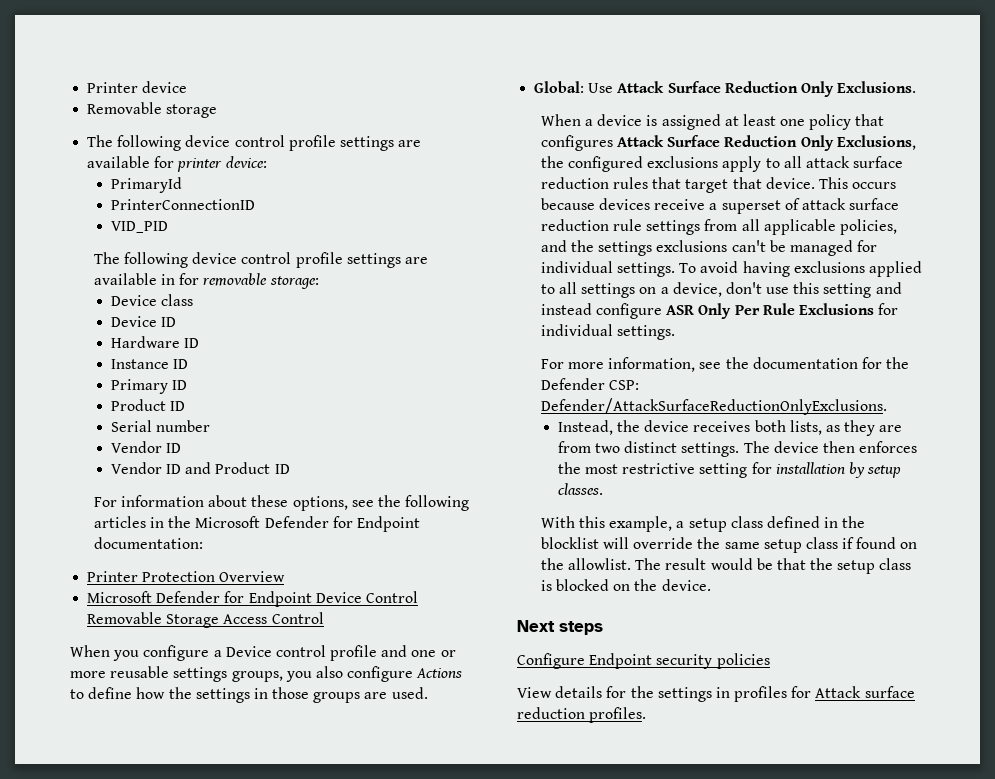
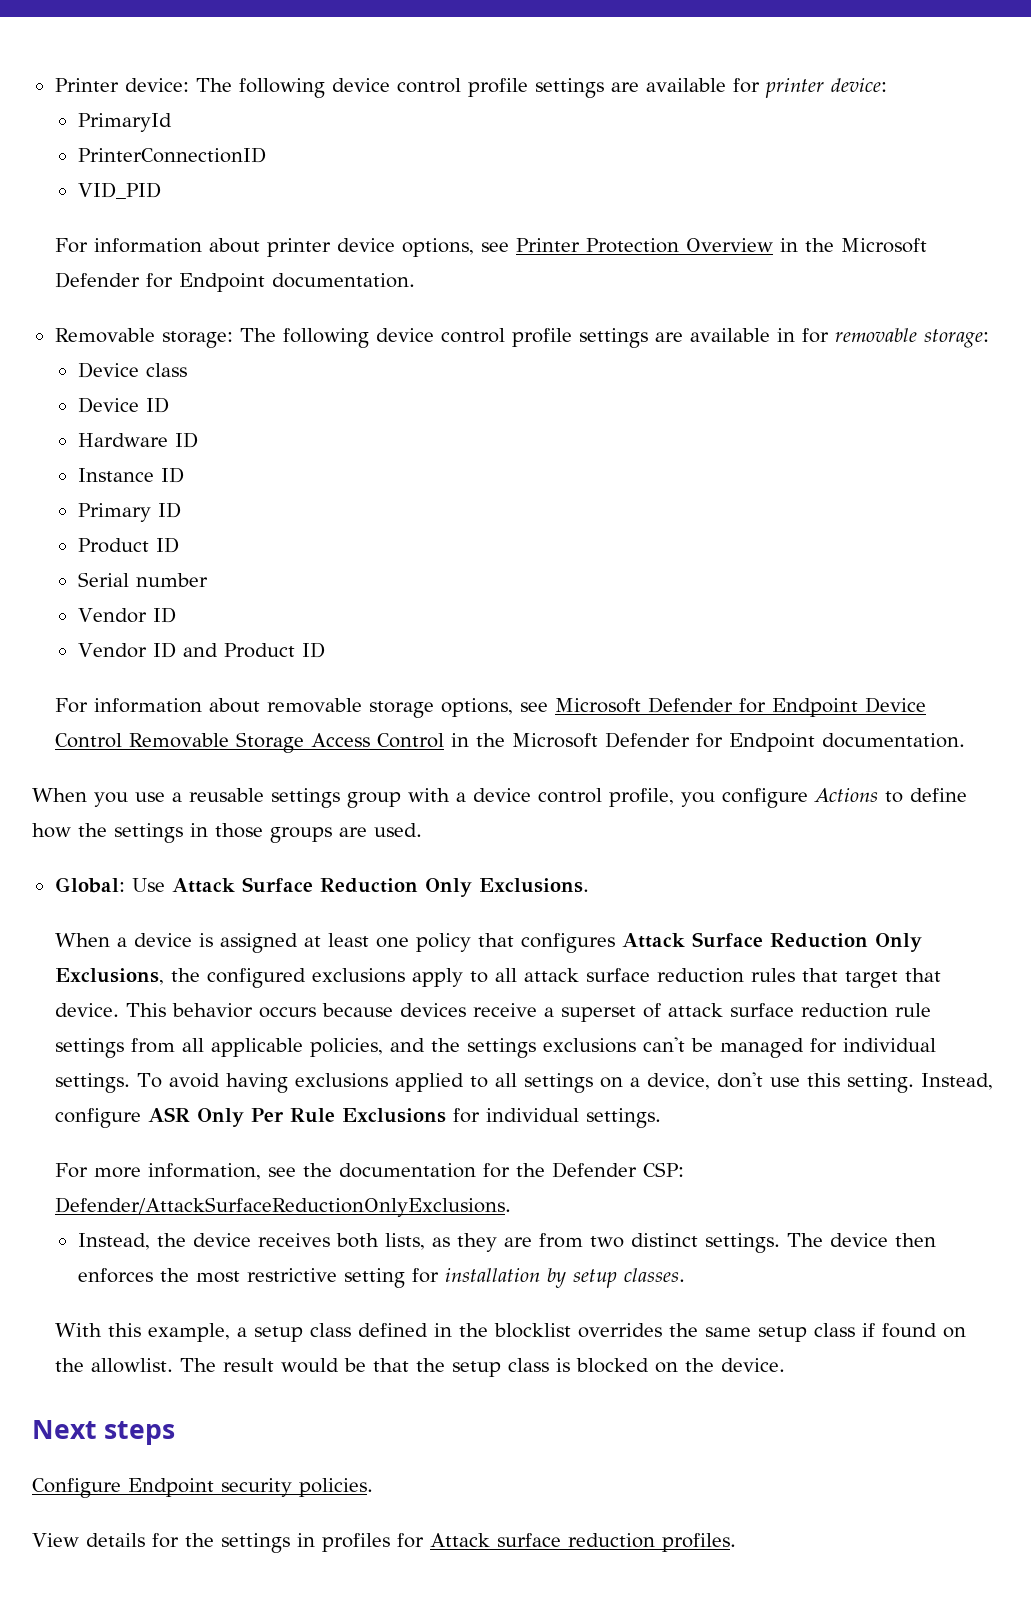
- Printer device
- Removable storage
- The following device control profile settings are available for printer device:
+ Printer device: The following device control profile settings are available for printer device:
- The following device control profile settings are available in for removable storage:
+ For information about printer device options, see Printer Protection Overview in the Microsoft Defender for Endpoint documentation.
+ Removable storage: The following device control profile settings are available in for removable storage:
- For information about these options, see the following articles in the Microsoft Defender for Endpoint documentation:
- Printer Protection Overview
- Microsoft Defender for Endpoint Device Control Removable Storage Access Control
- When you configure a Device control profile and one or more reusable settings groups, you also configure Actions to define how the settings in those groups are used.
+ For information about removable storage options, see Microsoft Defender for Endpoint Device Control Removable Storage Access Control in the Microsoft Defender for Endpoint documentation.
+ When you use a reusable settings group with a device control profile, you configure Actions to define how the settings in those groups are used.
- This occurs because devices receive a superset of attack surface reduction rule settings from all applicable policies, and the settings exclusions can't be managed for individual settings.
+ This behavior occurs because devices receive a superset of attack surface reduction rule settings from all applicable policies, and the settings exclusions can't be managed for individual settings.
- To avoid having exclusions applied to all settings on a device, don't use this setting and instead configure ASR Only Per Rule Exclusions for individual settings.
+ To avoid having exclusions applied to all settings on a device, don't use this setting. Instead, configure ASR Only Per Rule Exclusions for individual settings.
- With this example, a setup class defined in the blocklist will override the same setup class if found on the allowlist.
+ With this example, a setup class defined in the blocklist overrides the same setup class if found on the allowlist.
- Configure Endpoint security policies
+ Configure Endpoint security policies.

